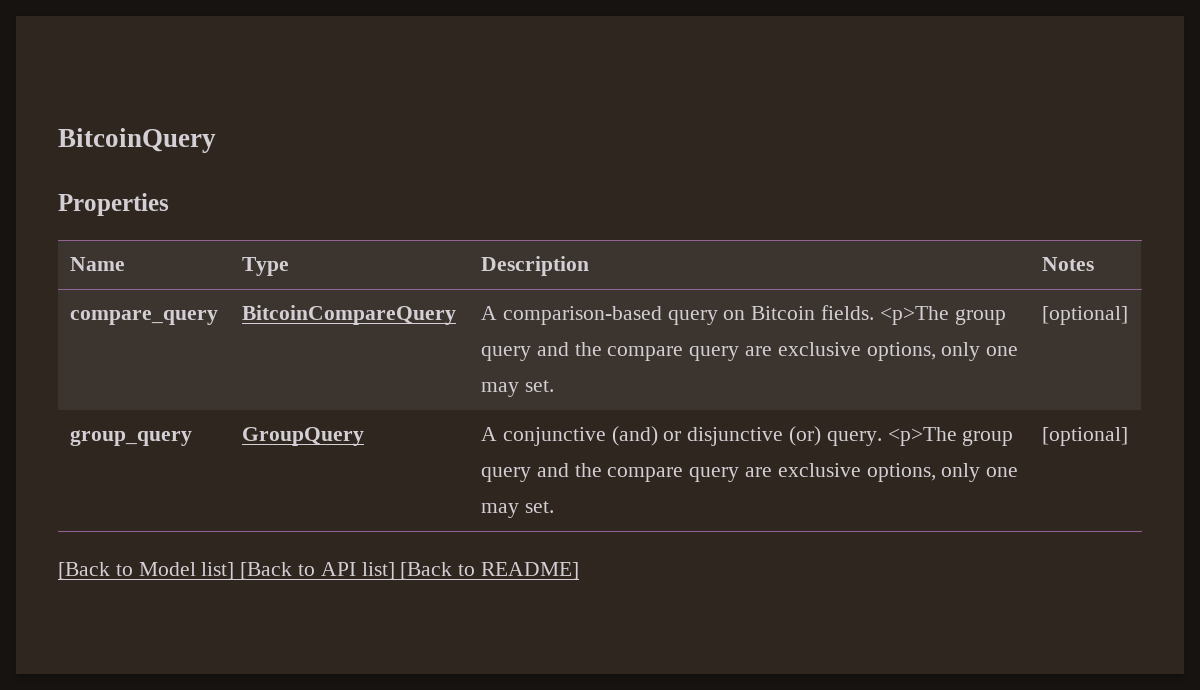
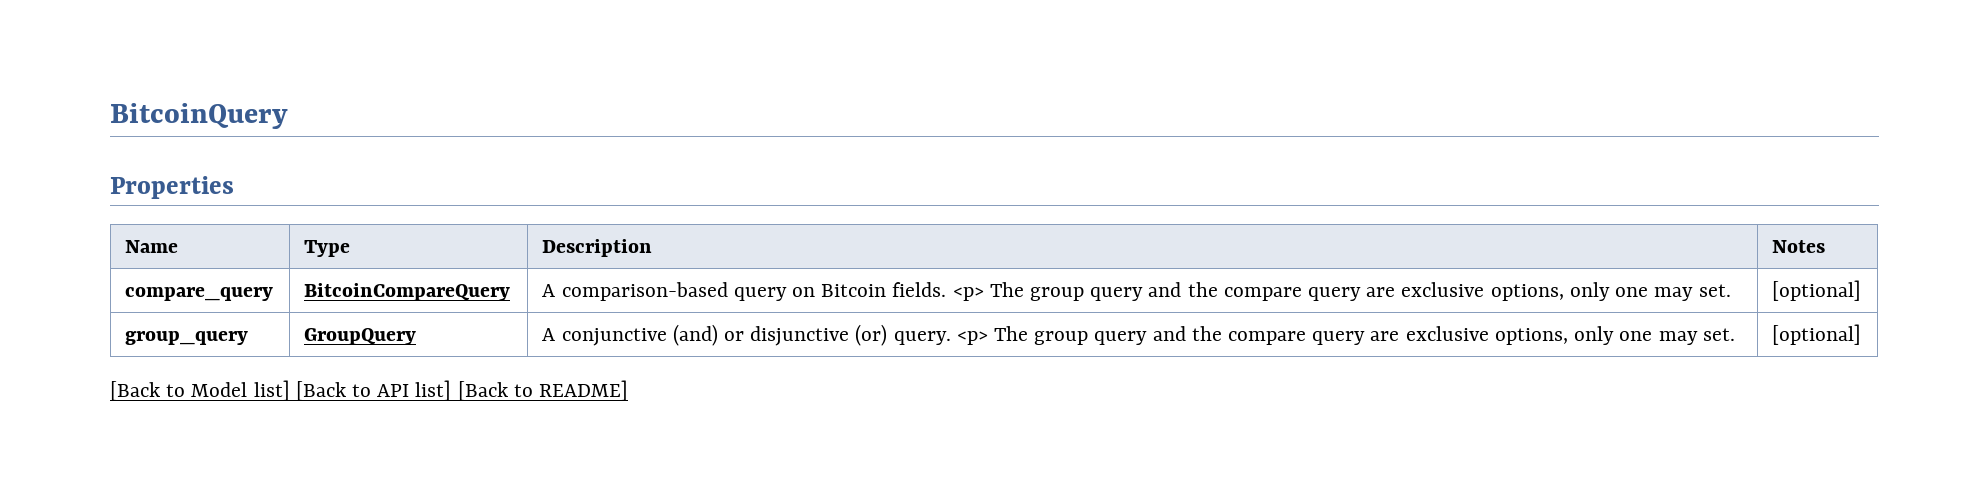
- compare_query | BitcoinCompareQuery | A comparison-based query on Bitcoin fields. <p>The group query and the compare query are exclusive options, only one may set. | [optional]
+ compare_query | BitcoinCompareQuery | A comparison-based query on Bitcoin fields. <p> The group query and the compare query are exclusive options, only one may set. | [optional]
- group_query | GroupQuery | A conjunctive (and) or disjunctive (or) query. <p>The group query and the compare query are exclusive options, only one may set. | [optional]
+ group_query | GroupQuery | A conjunctive (and) or disjunctive (or) query. <p> The group query and the compare query are exclusive options, only one may set. | [optional]

